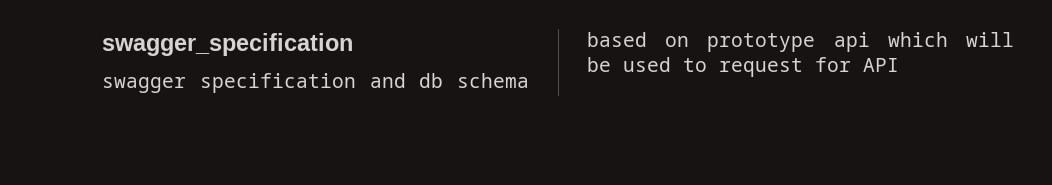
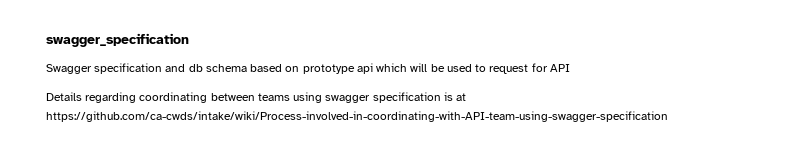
- swagger specification and db schema based on prototype api which will be used to request for API
+ Swagger specification and db schema based on prototype api which will be used to request for API
+ Details regarding coordinating between teams using swagger specification is at https://github.com/ca-cwds/intake/wiki/Process-involved-in-coordinating-with-API-team-using-swagger-specification

